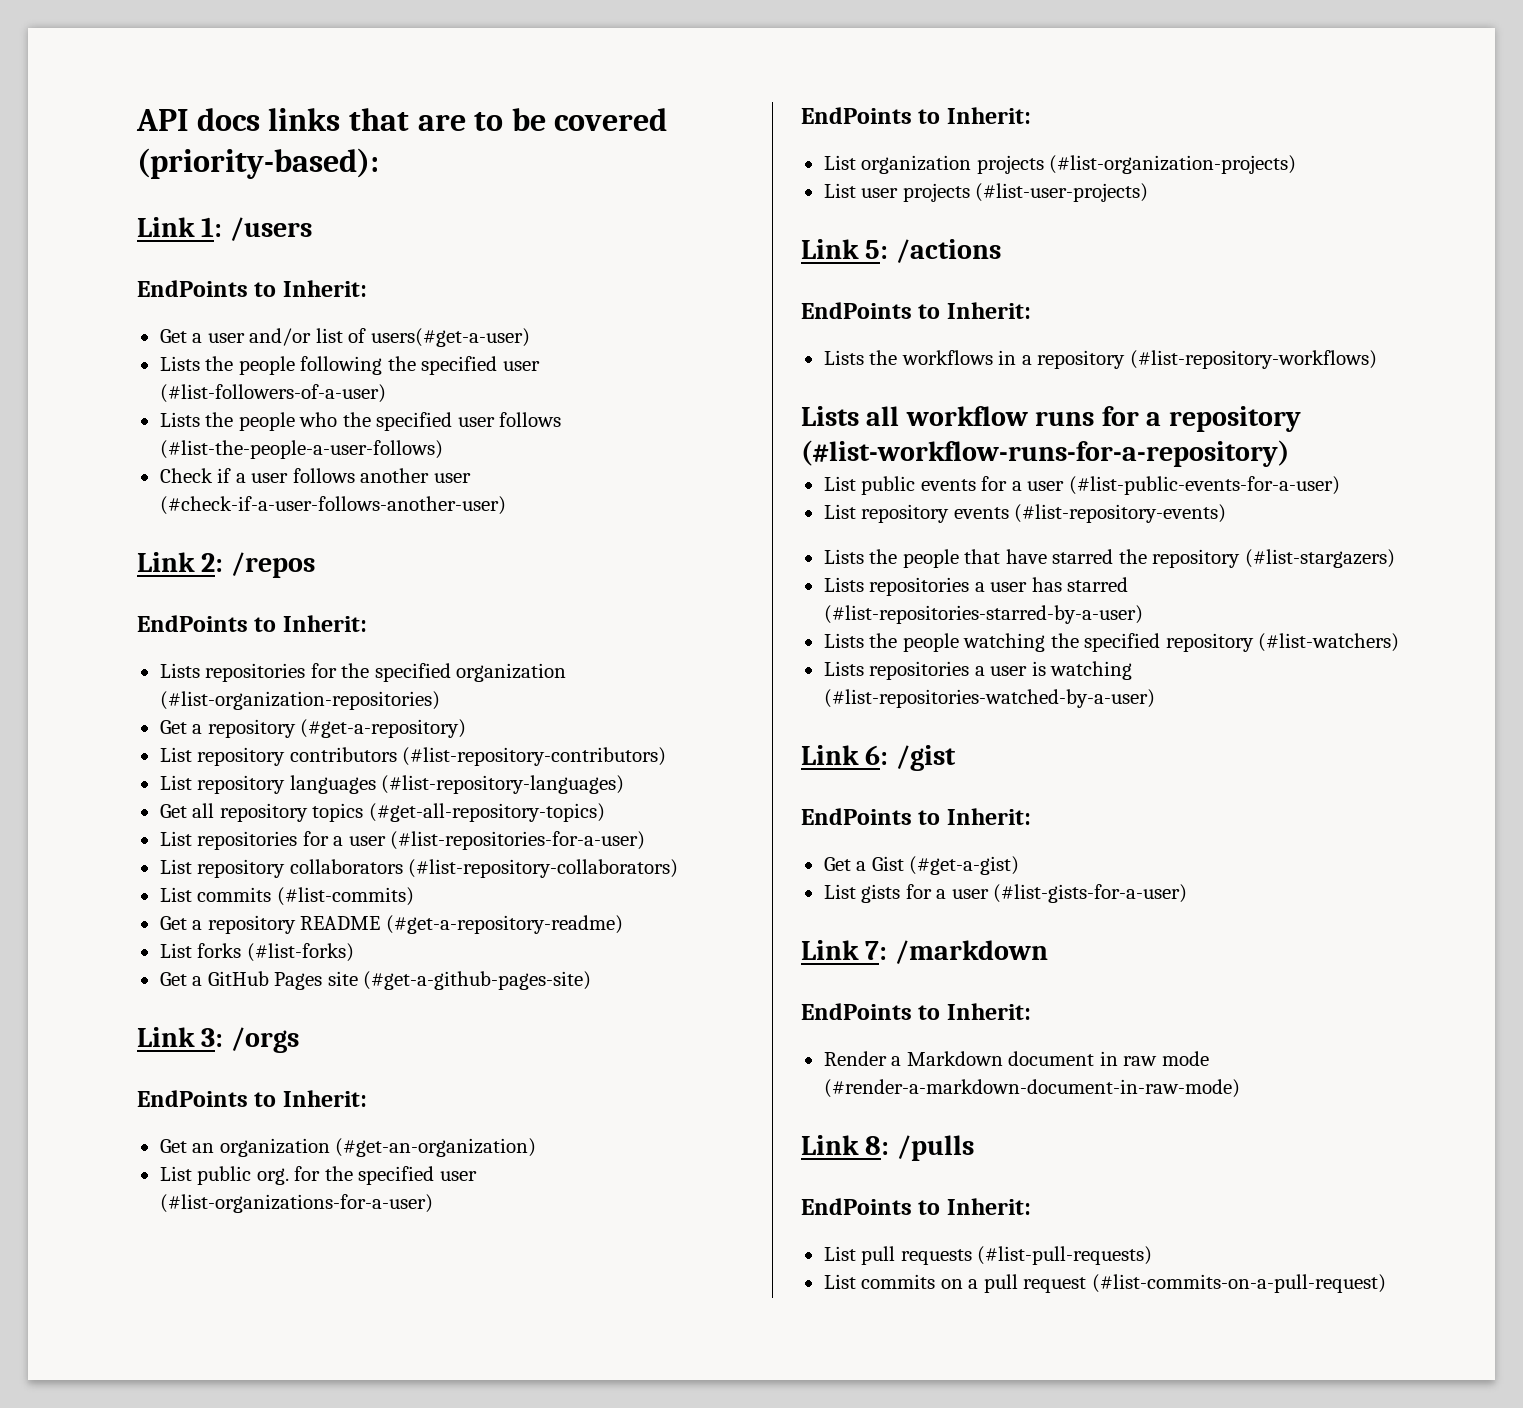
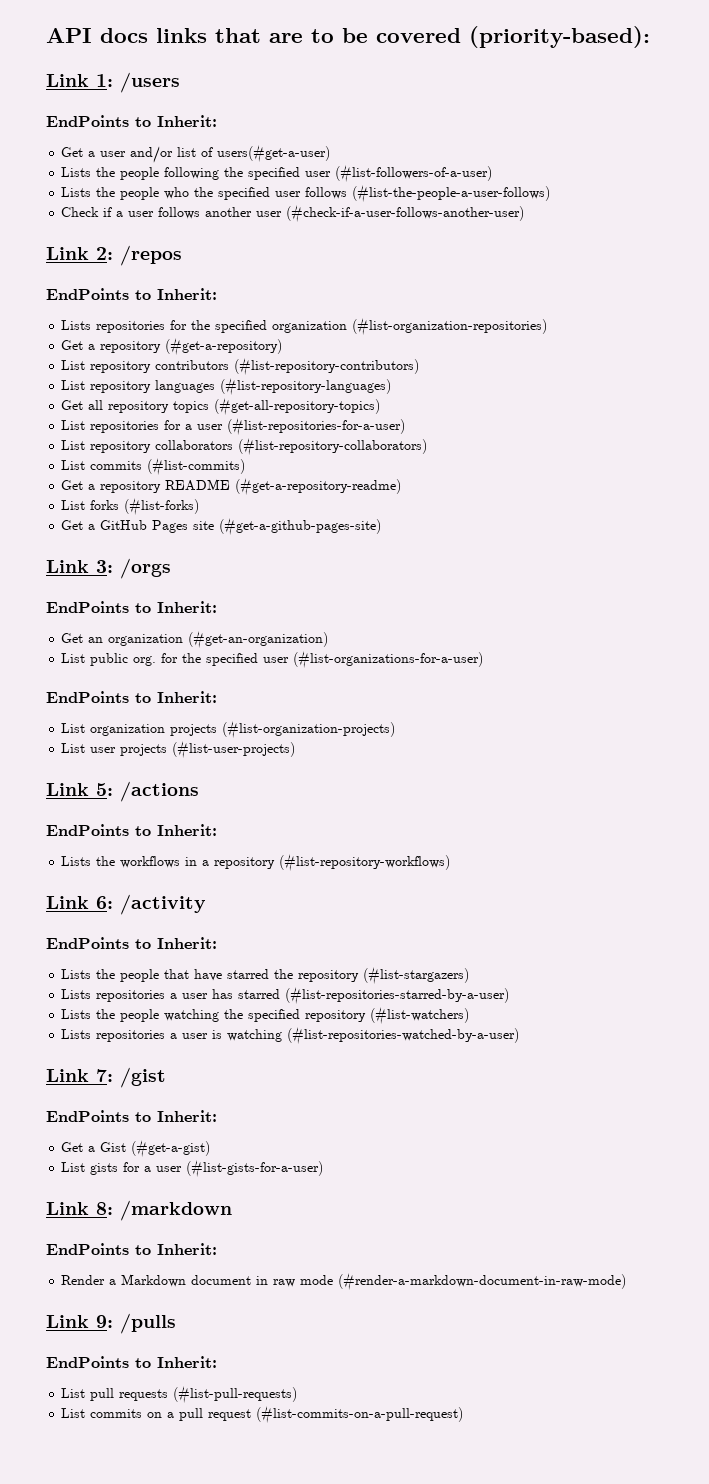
- Lists all workflow runs for a repository (#list-workflow-runs-for-a-repository)
- List public events for a user (#list-public-events-for-a-user)
- List repository events (#list-repository-events)
+ Link 6: /activity
+ EndPoints to Inherit:
- Link 6: /gist
+ Link 7: /gist
- Link 7: /markdown
+ Link 8: /markdown
- Link 8: /pulls
+ Link 9: /pulls

